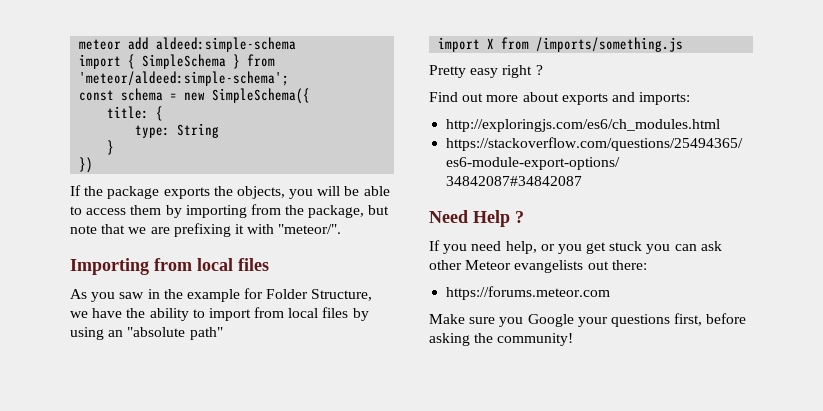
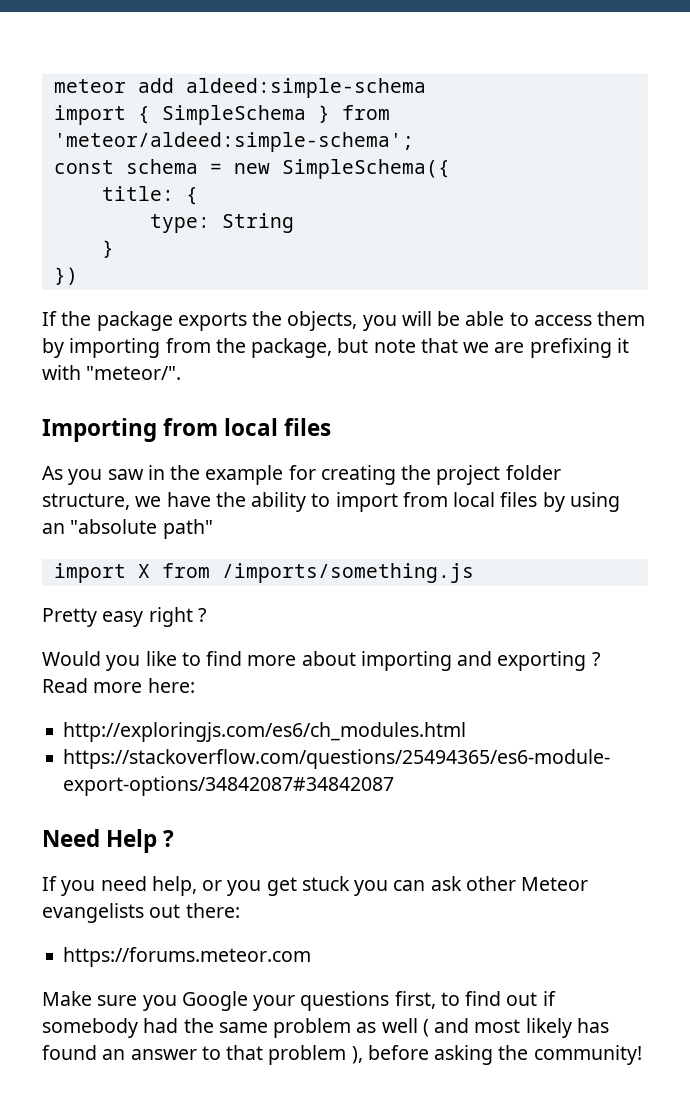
- As you saw in the example for Folder Structure, we have the ability to import from local files by using an "absolute path"
+ As you saw in the example for creating the project folder structure, we have the ability to import from local files by using an "absolute path"
- Find out more about exports and imports:
+ Would you like to find more about importing and exporting ? Read more here:
- Make sure you Google your questions first, before asking the community!
+ Make sure you Google your questions first, to find out if somebody had the same problem as well ( and most likely has found an answer to that problem ), before asking the community!

